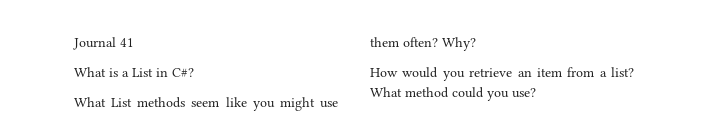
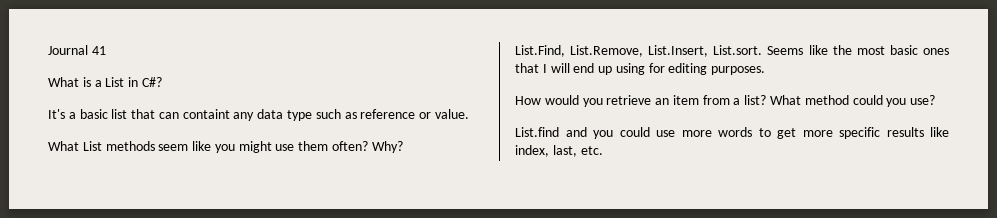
+ It's a basic list that can containt any data type such as reference or value.
+ List.Find, List.Remove, List.Insert, List.sort. Seems like the most basic ones that I will end up using for editing purposes.
+ List.find and you could use more words to get more specific results like index, last, etc.

